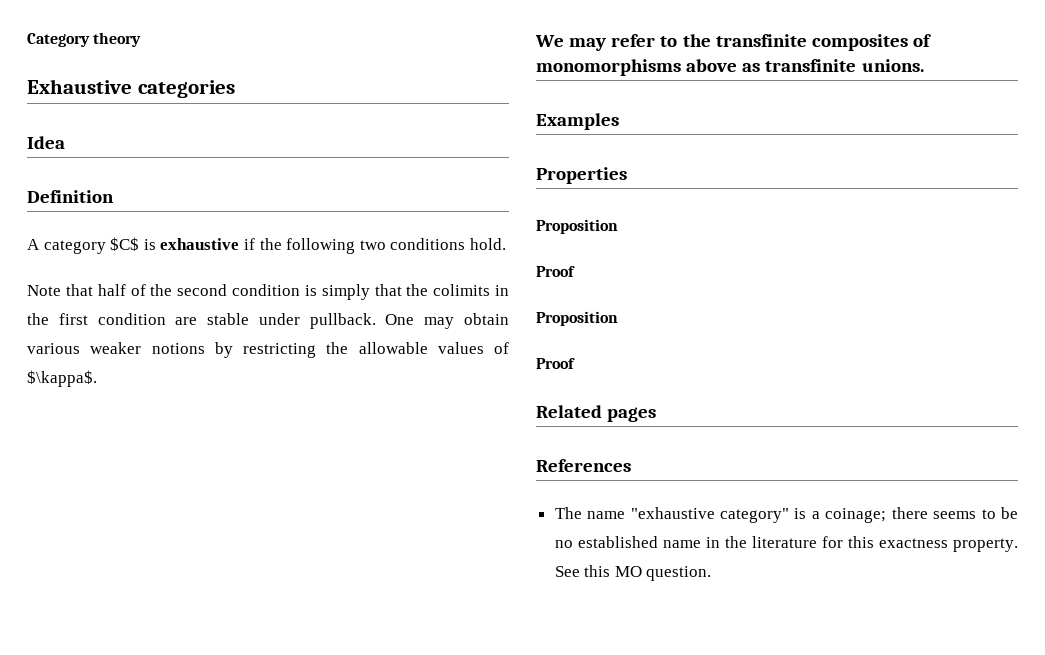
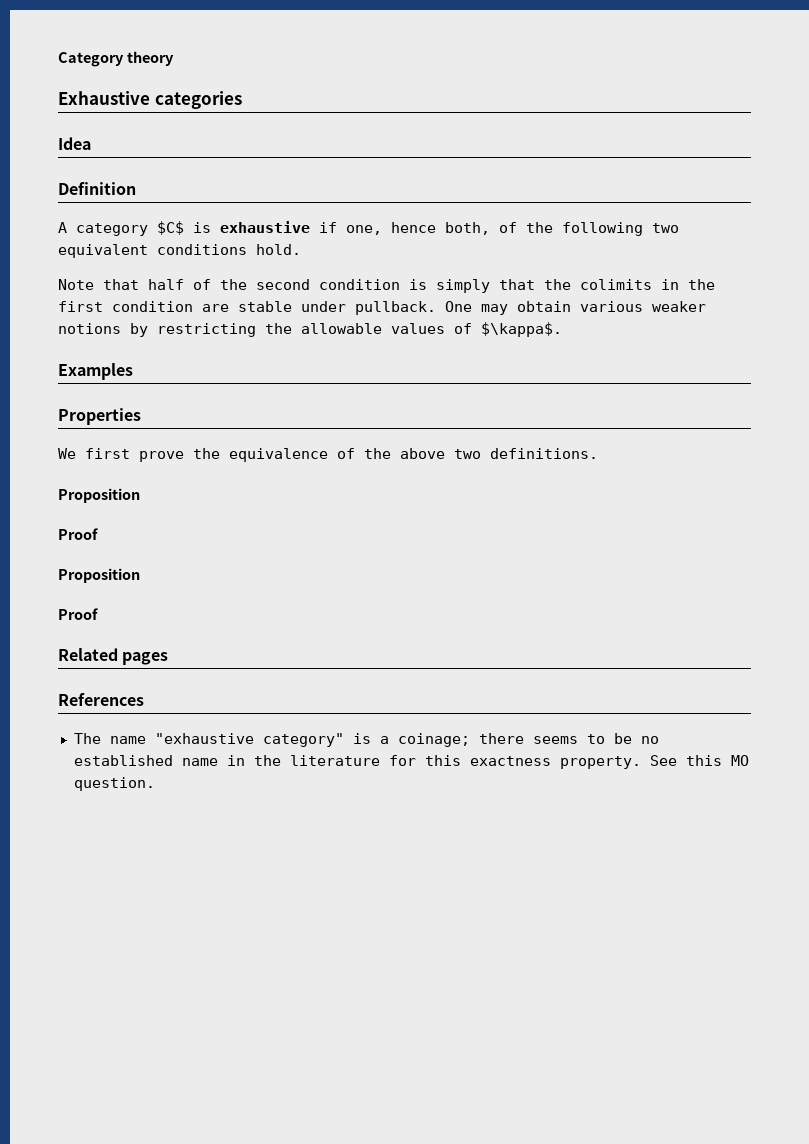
- A category $C$ is exhaustive if the following two conditions hold.
+ A category $C$ is exhaustive if one, hence both, of the following two equivalent conditions hold.
- We may refer to the transfinite composites of monomorphisms above as transfinite unions.
  Examples
  Properties
+ We first prove the equivalence of the above two definitions.

